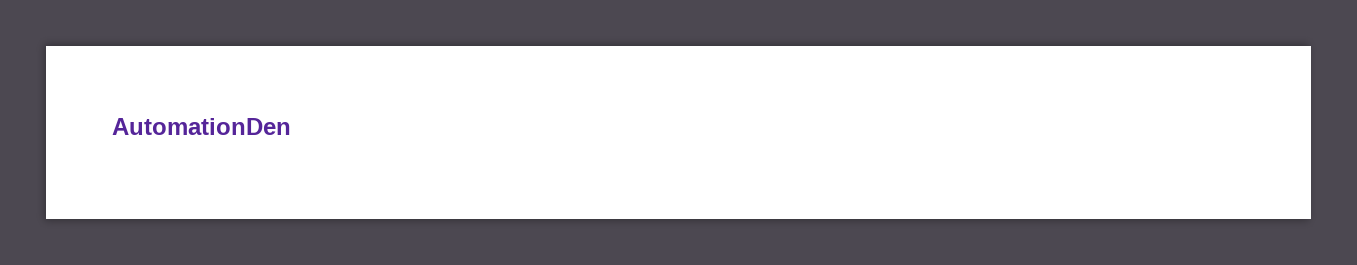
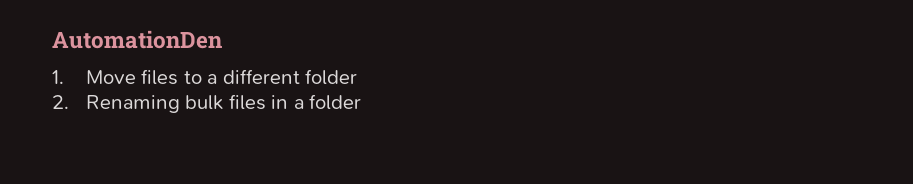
+ 1. Move files to a different folder
+ 2. Renaming bulk files in a folder

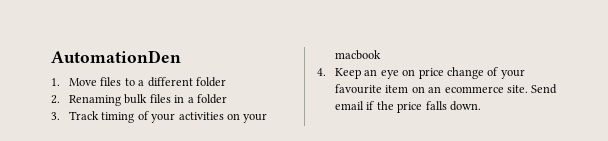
+ 3. Track timing of your activities on your macbook
+ 4. Keep an eye on price change of your favourite item on an ecommerce site. Send email if the price falls down.

